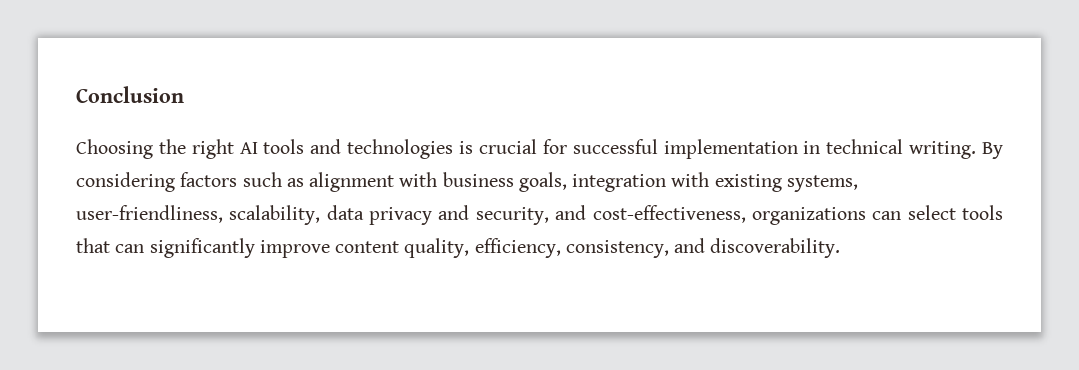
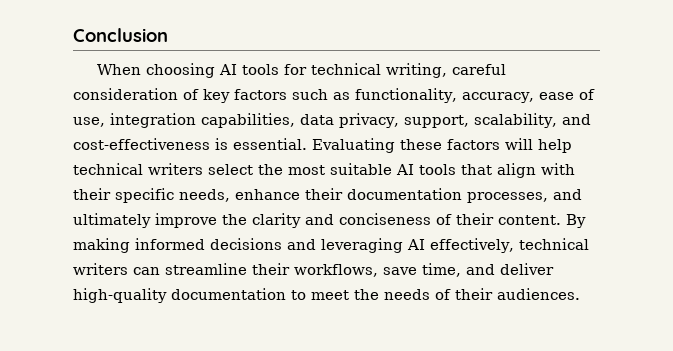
- Choosing the right AI tools and technologies is crucial for successful implementation in technical writing. By considering factors such as alignment with business goals, integration with existing systems, user-friendliness, scalability, data privacy and security, and cost-effectiveness, organizations can select tools that can significantly improve content quality, efficiency, consistency, and discoverability.
+ When choosing AI tools for technical writing, careful consideration of key factors such as functionality, accuracy, ease of use, integration capabilities, data privacy, support, scalability, and cost-effectiveness is essential. Evaluating these factors will help technical writers select the most suitable AI tools that align with their specific needs, enhance their documentation processes, and ultimately improve the clarity and conciseness of their content. By making informed decisions and leveraging AI effectively, technical writers can streamline their workflows, save time, and deliver high-quality documentation to meet the needs of their audiences.

